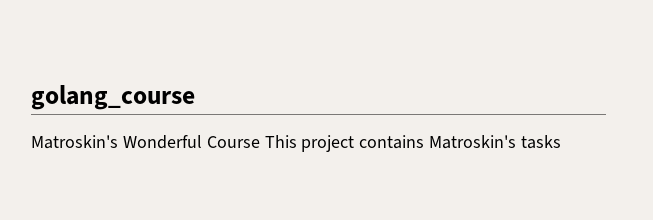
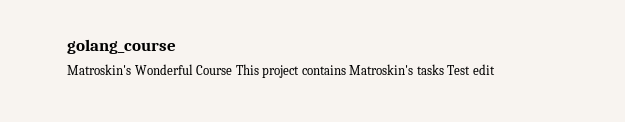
- Matroskin's Wonderful Course This project contains Matroskin's tasks
+ Matroskin's Wonderful Course This project contains Matroskin's tasks Test edit

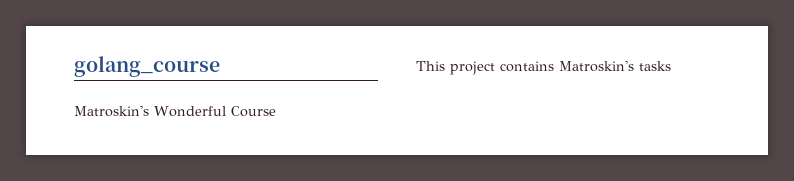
- Matroskin's Wonderful Course This project contains Matroskin's tasks Test edit
+ Matroskin's Wonderful Course
+ This project contains Matroskin's tasks

